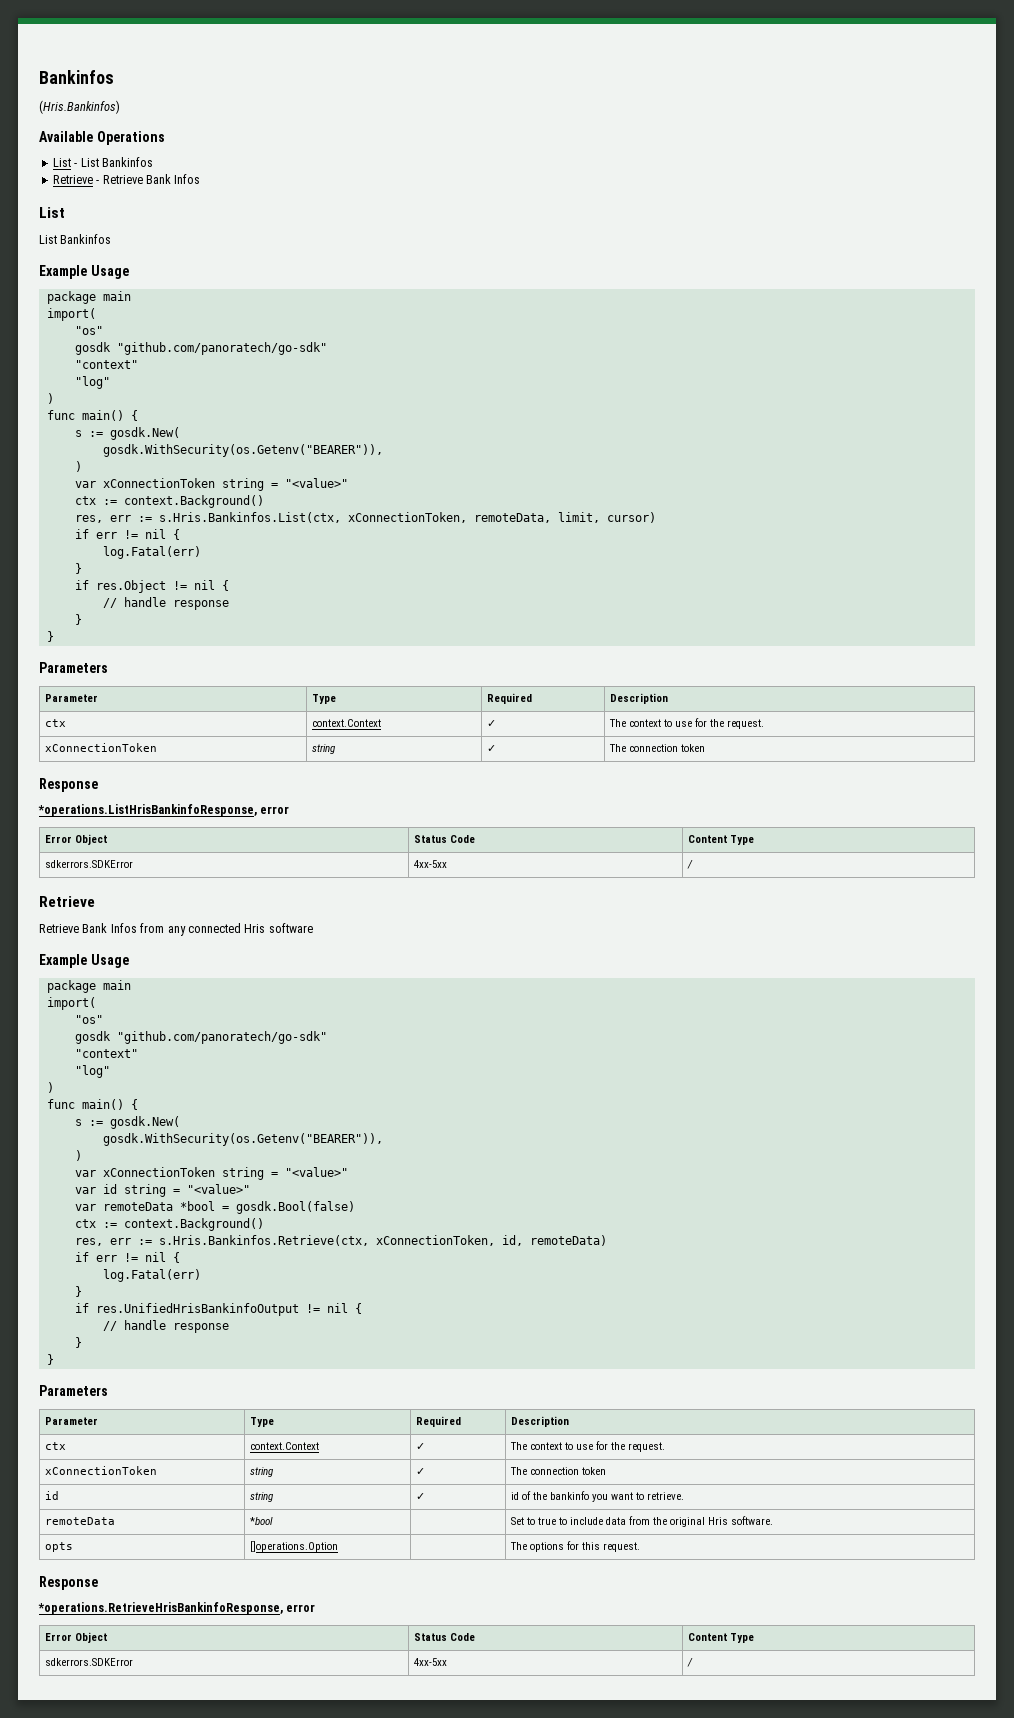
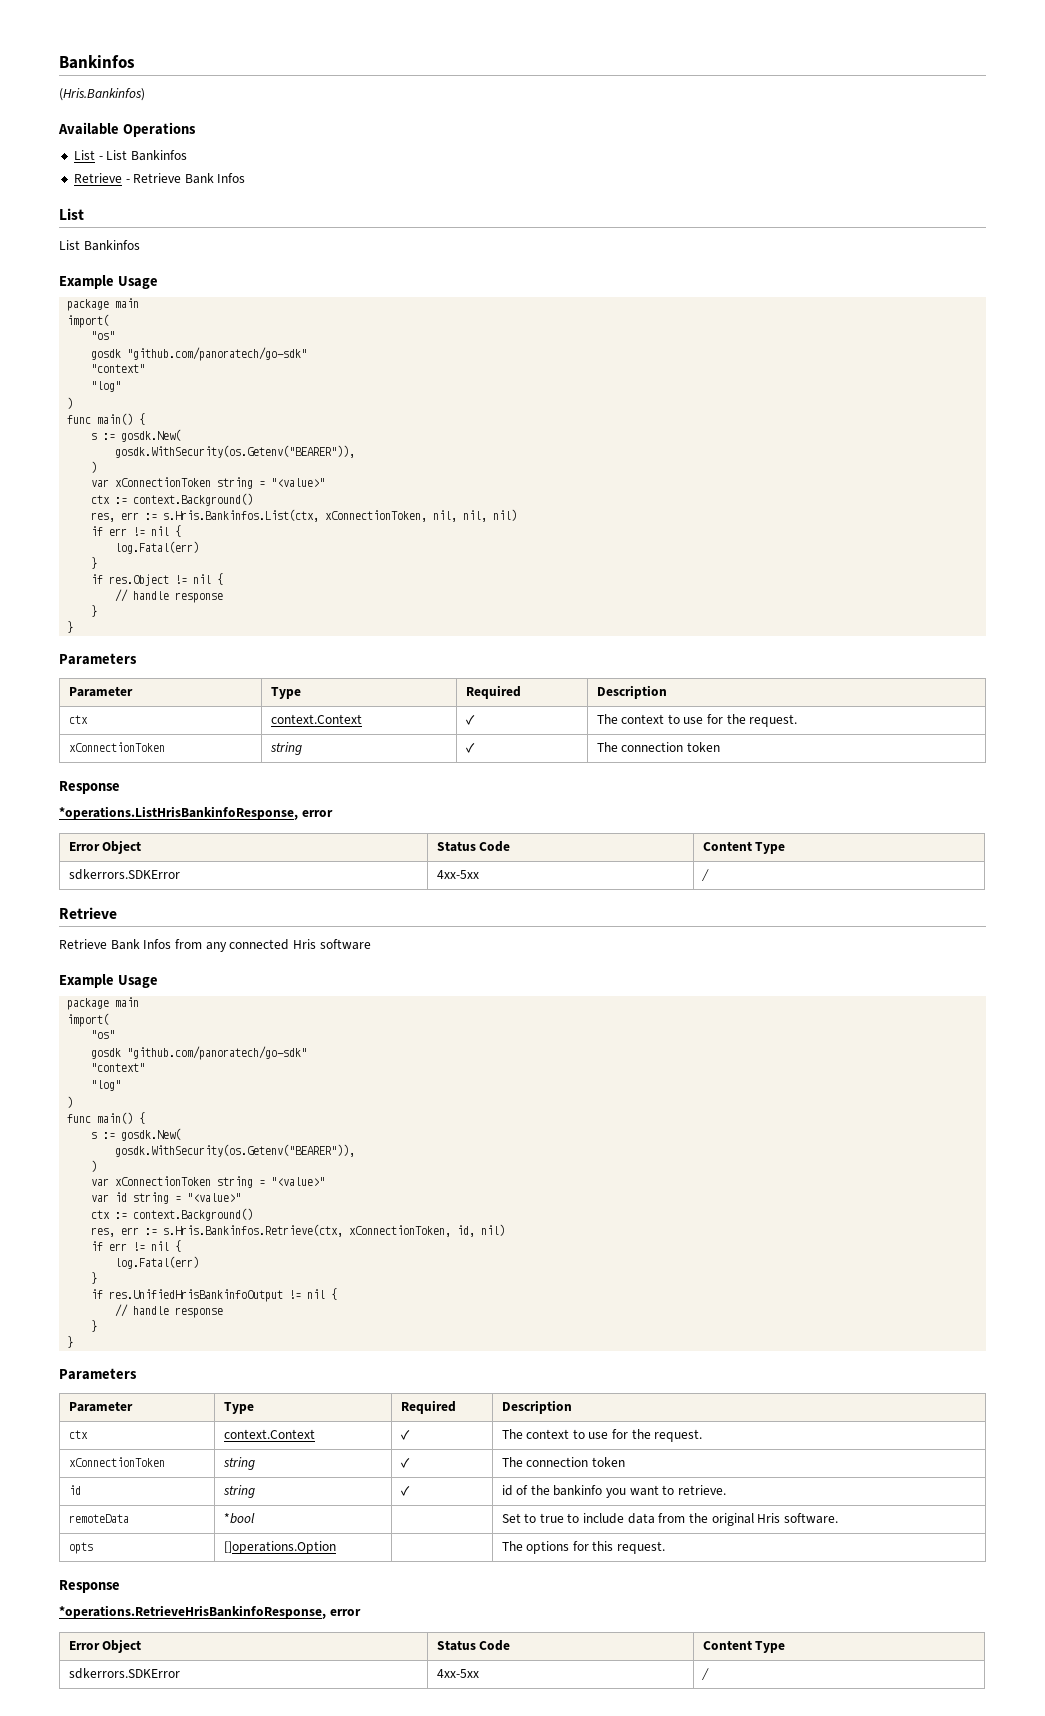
- res, err := s.Hris.Bankinfos.List(ctx, xConnectionToken, remoteData, limit, cursor)
+ res, err := s.Hris.Bankinfos.List(ctx, xConnectionToken, nil, nil, nil)
- var remoteData *bool = gosdk.Bool(false)
- res, err := s.Hris.Bankinfos.Retrieve(ctx, xConnectionToken, id, remoteData)
+ res, err := s.Hris.Bankinfos.Retrieve(ctx, xConnectionToken, id, nil)

